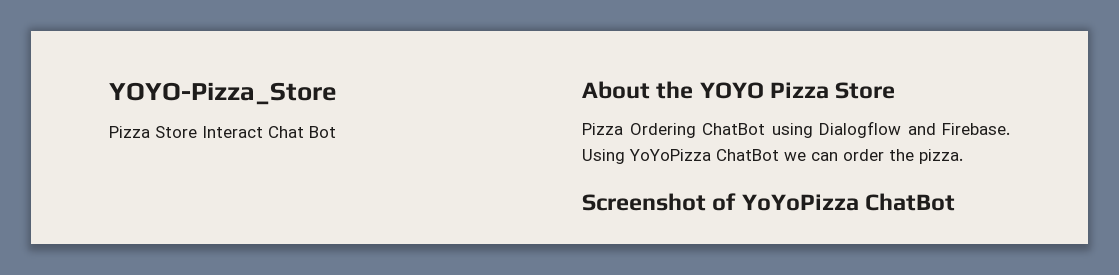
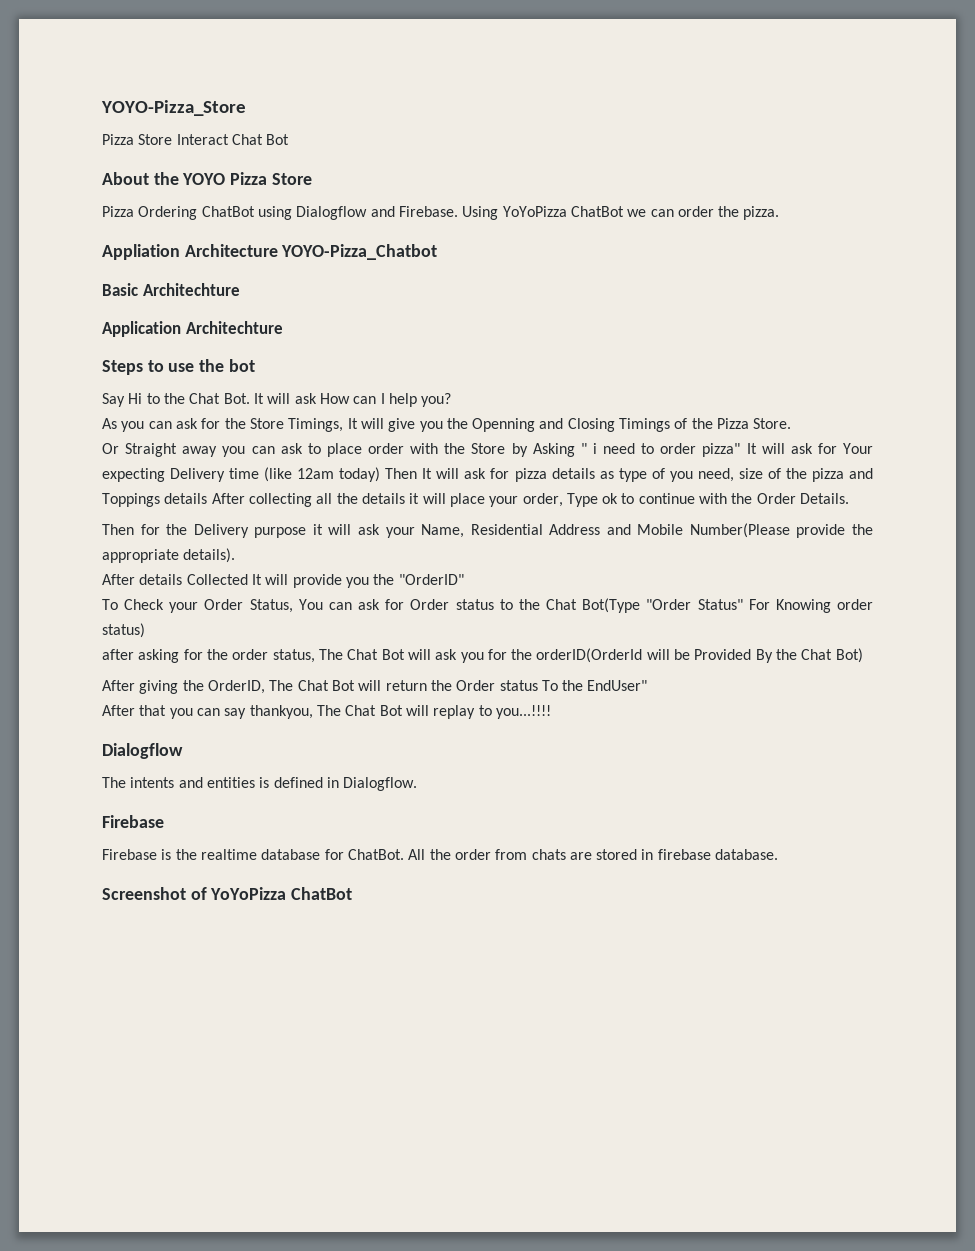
+ Appliation Architecture YOYO-Pizza_Chatbot
+ Basic Architechture
+ Application Architechture
+ Steps to use the bot
+ Say Hi to the Chat Bot. It will ask How can I help you?
+ As you can ask for the Store Timings, It will give you the Openning and Closing Timings of the Pizza Store.
+ Or Straight away you can ask to place order with the Store by Asking " i need to order pizza" It will ask for Your expecting Delivery time (like 12am today) Then It will ask for pizza details as type of you need, size of the pizza and Toppings details After collecting all the details it will place your order, Type ok to continue with the Order Details.
+ Then for the Delivery purpose it will ask your Name, Residential Address and Mobile Number(Please provide the appropriate details).
+ After details Collected It will provide you the "OrderID"
+ To Check your Order Status, You can ask for Order status to the Chat Bot(Type "Order Status" For Knowing order status)
+ after asking for the order status, The Chat Bot will ask you for the orderID(OrderId will be Provided By the Chat Bot)
+ After giving the OrderID, The Chat Bot will return the Order status To the EndUser"
+ After that you can say thankyou, The Chat Bot will replay to you...!!!!
+ Dialogflow
+ The intents and entities is defined in Dialogflow.
+ Firebase
+ Firebase is the realtime database for ChatBot. All the order from chats are stored in firebase database.

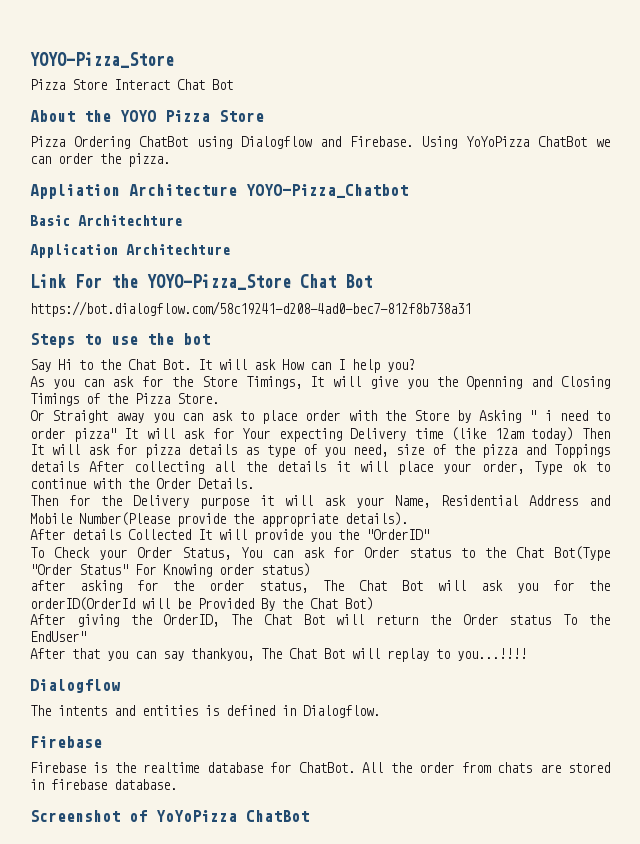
+ Link For the YOYO-Pizza_Store Chat Bot
+ https://bot.dialogflow.com/58c19241-d208-4ad0-bec7-812f8b738a31

